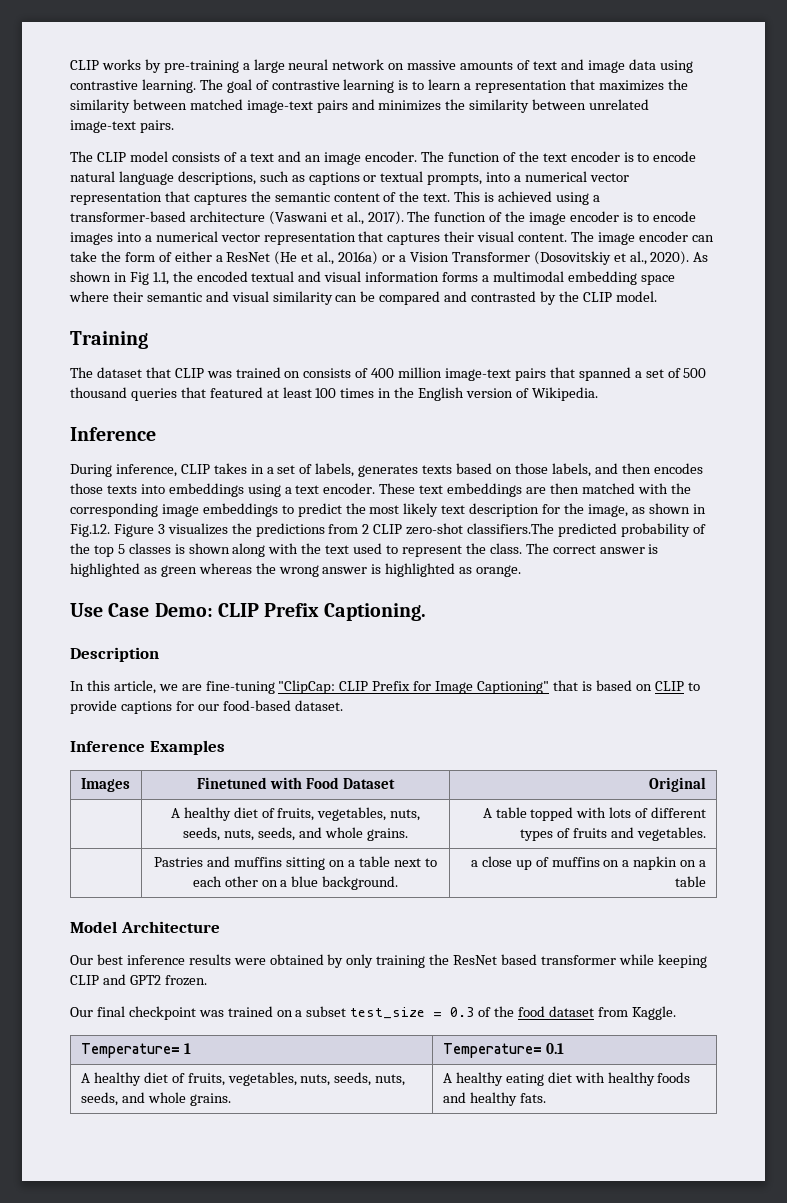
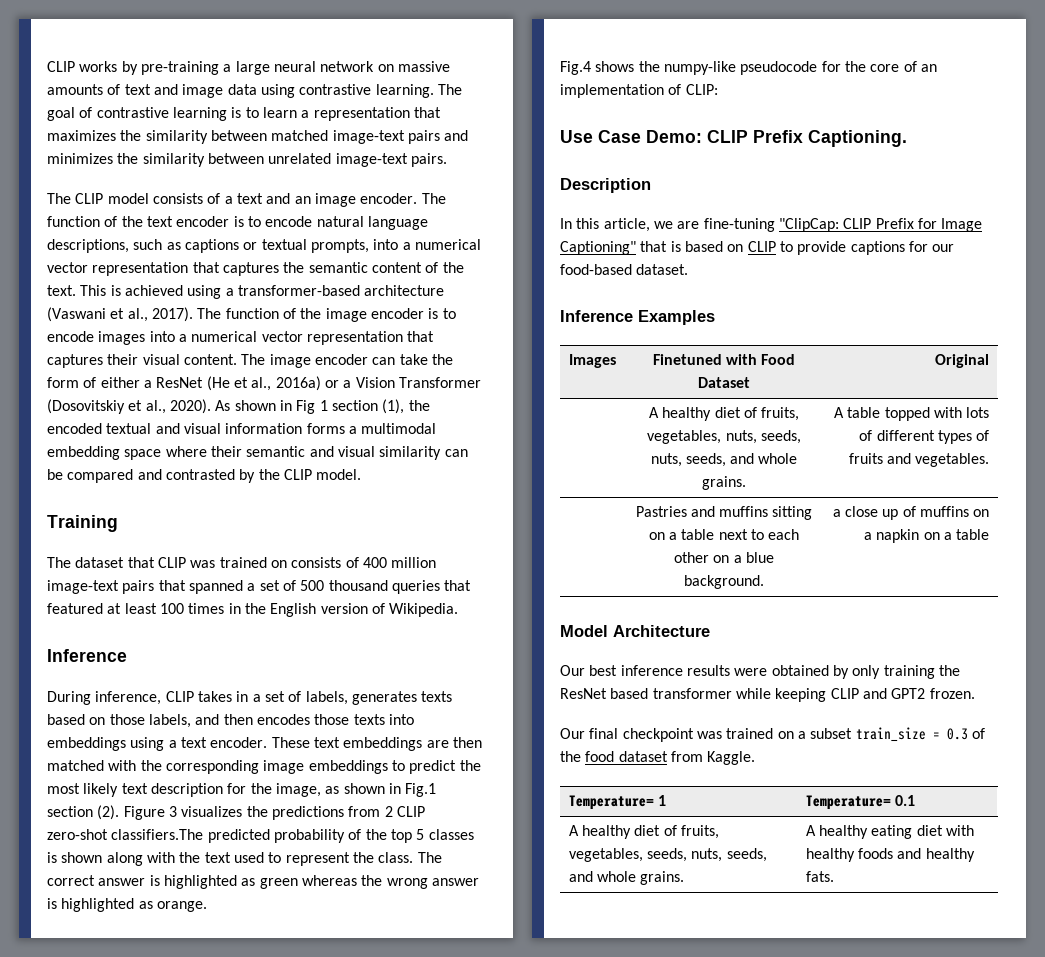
- As shown in Fig 1.1, the encoded textual and visual information forms a multimodal embedding space where their semantic and visual similarity can be compared and contrasted by the CLIP model.
+ As shown in Fig 1 section (1), the encoded textual and visual information forms a multimodal embedding space where their semantic and visual similarity can be compared and contrasted by the CLIP model.
- These text embeddings are then matched with the corresponding image embeddings to predict the most likely text description for the image, as shown in Fig.1.2. Figure 3 visualizes the predictions from 2 CLIP zero-shot classifiers.The predicted probability of the top 5 classes is shown along with the text used to represent the class.
+ These text embeddings are then matched with the corresponding image embeddings to predict the most likely text description for the image, as shown in Fig.1 section (2). Figure 3 visualizes the predictions from 2 CLIP zero-shot classifiers.The predicted probability of the top 5 classes is shown along with the text used to represent the class.
+ Fig.4 shows the numpy-like pseudocode for the core of an implementation of CLIP:
- Our final checkpoint was trained on a subset test_size = 0.3 of the food dataset from Kaggle.
+ Our final checkpoint was trained on a subset train_size = 0.3 of the food dataset from Kaggle.
- A healthy diet of fruits, vegetables, nuts, seeds, nuts, seeds, and whole grains. | A healthy eating diet with healthy foods and healthy fats.
+ A healthy diet of fruits, vegetables, seeds, nuts, seeds, and whole grains. | A healthy eating diet with healthy foods and healthy fats.

